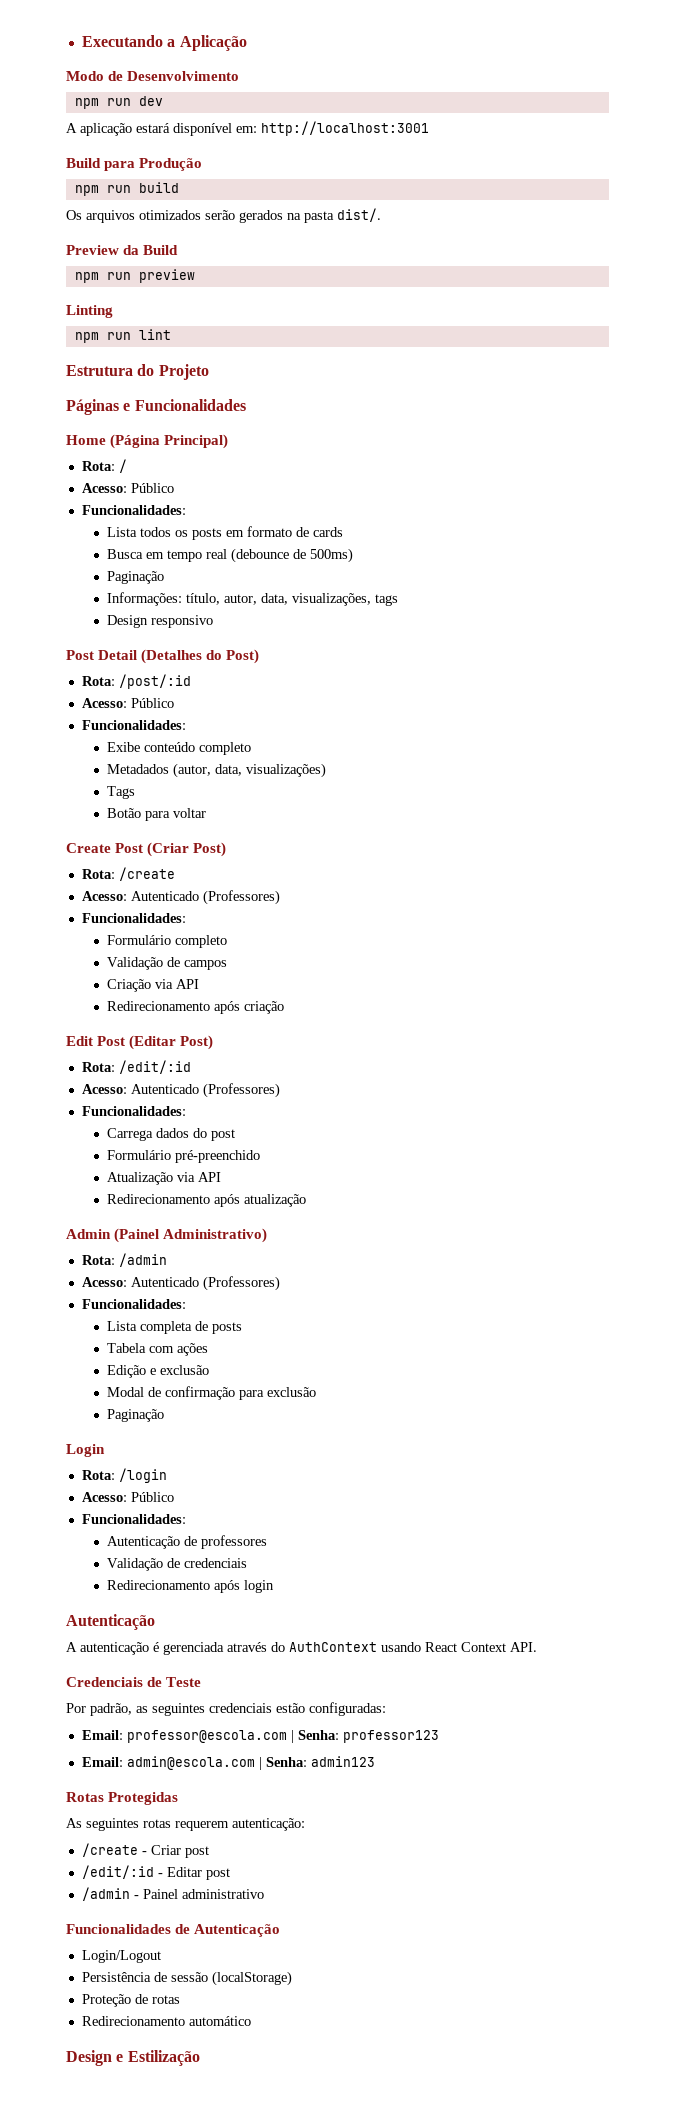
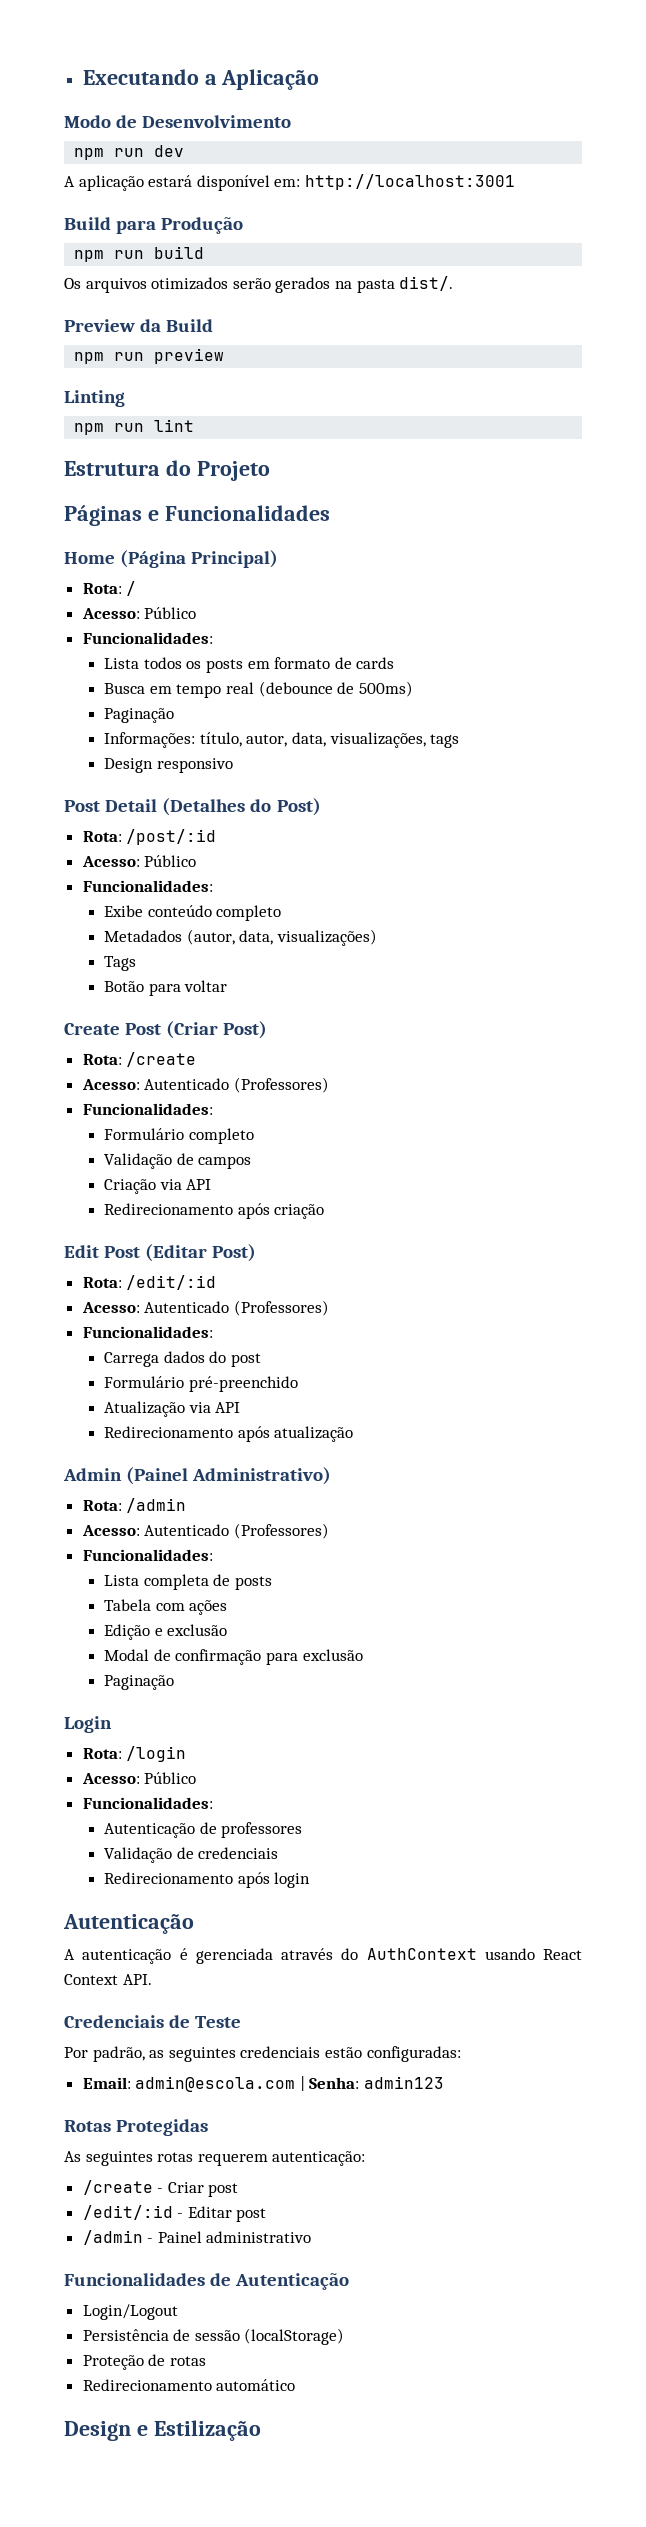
- Email: professor@escola.com | Senha: professor123

